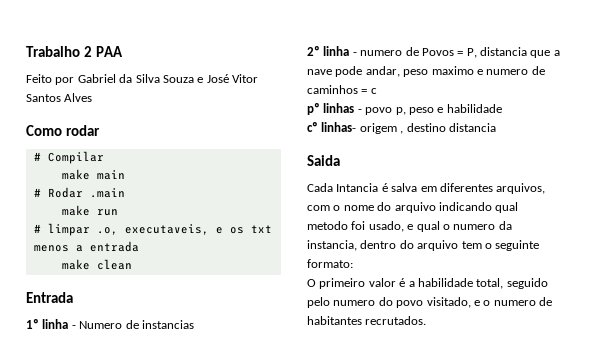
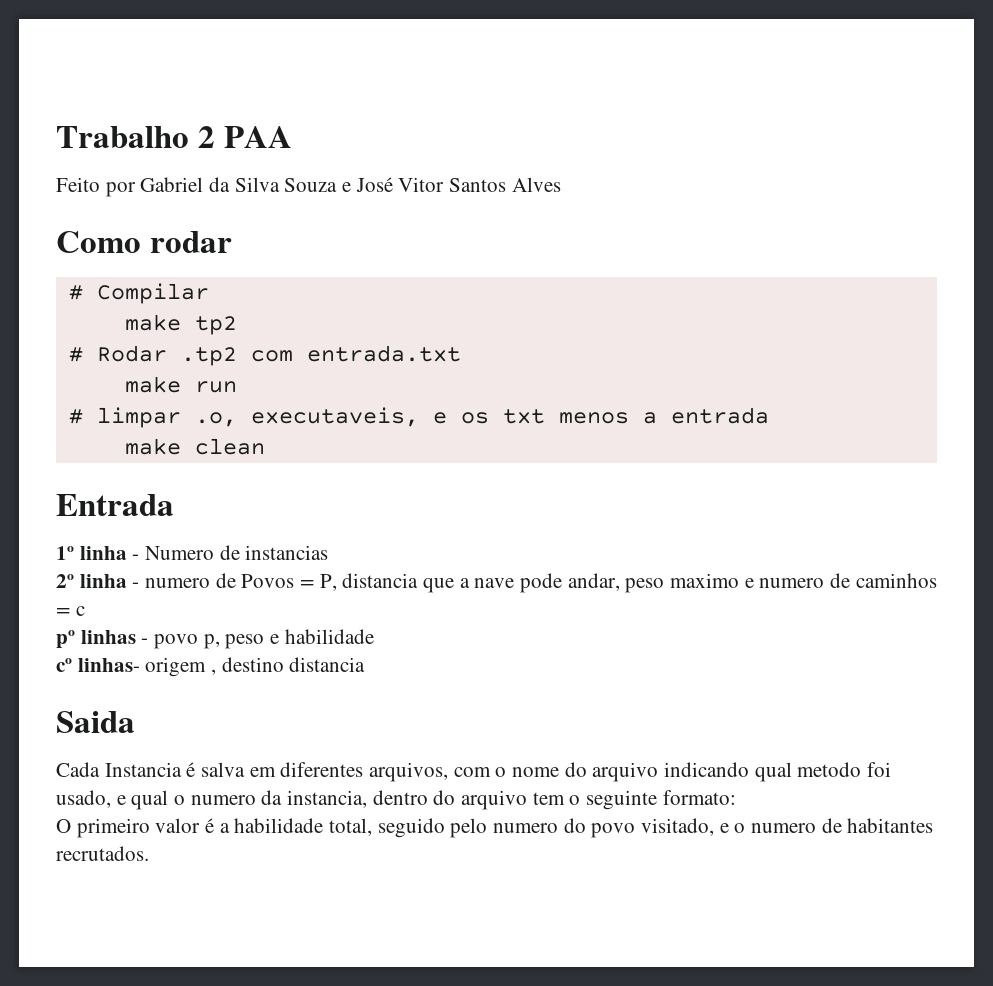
- make main
+ make tp2
- # Rodar .main
+ # Rodar .tp2 com entrada.txt
- Cada Intancia é salva em diferentes arquivos, com o nome do arquivo indicando qual metodo foi usado, e qual o numero da instancia, dentro do arquivo tem o seguinte formato:
+ Cada Instancia é salva em diferentes arquivos, com o nome do arquivo indicando qual metodo foi usado, e qual o numero da instancia, dentro do arquivo tem o seguinte formato:

